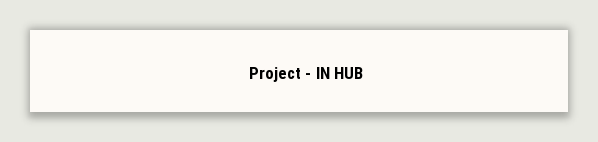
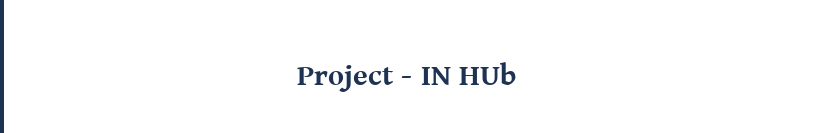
- Project - IN HUB
+ Project - IN HUb

